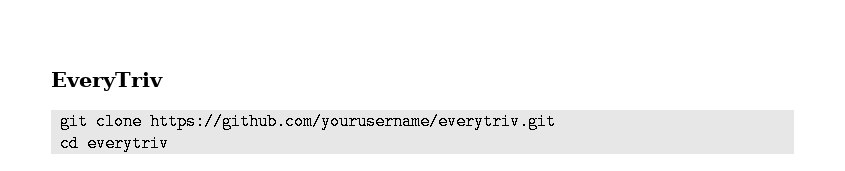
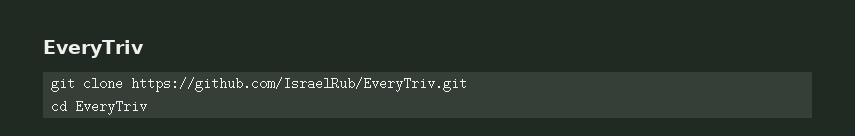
- git clone https://github.com/yourusername/everytriv.git
+ git clone https://github.com/IsraelRub/EveryTriv.git
- cd everytriv
+ cd EveryTriv

